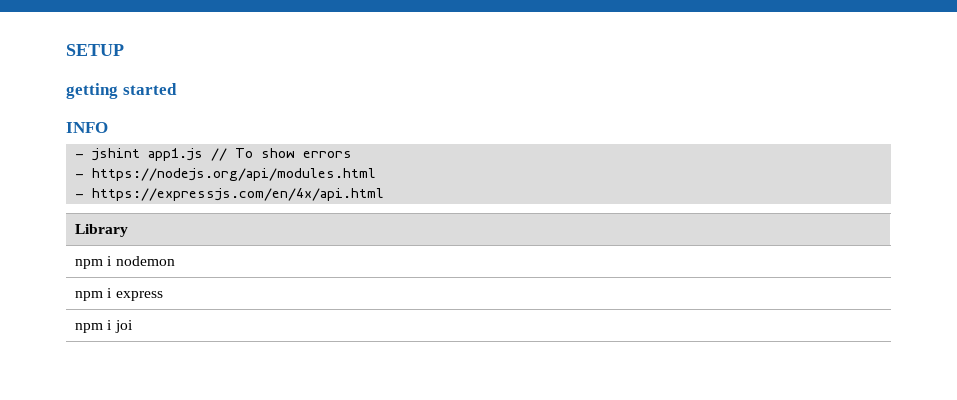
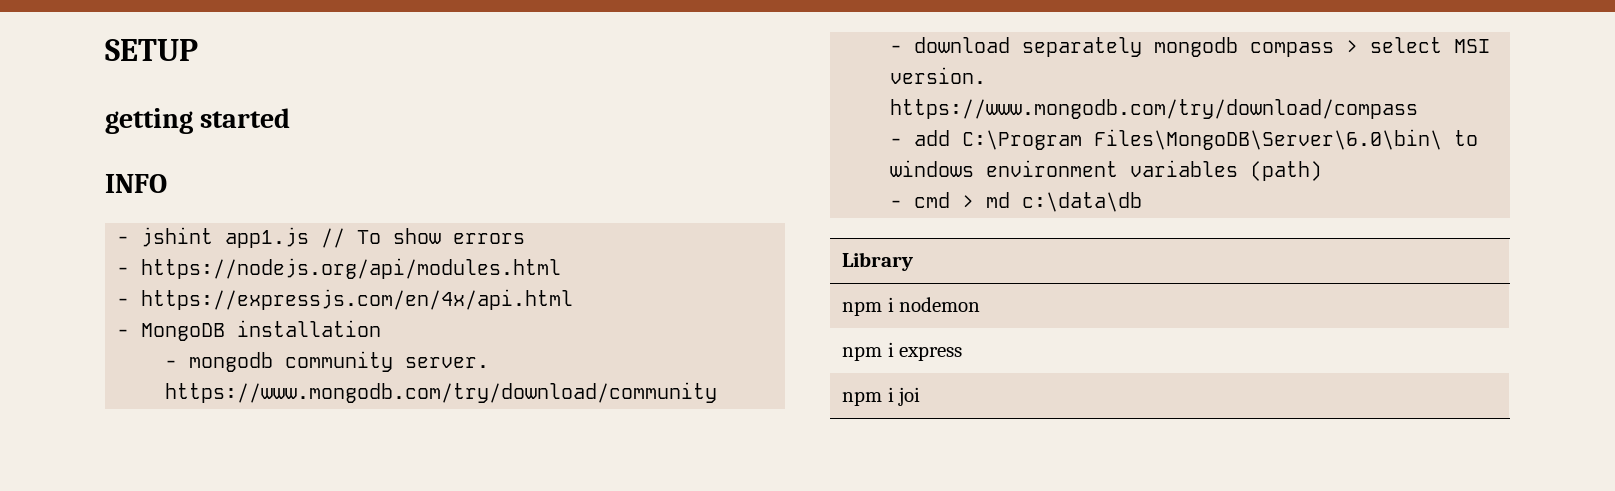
+ - MongoDB installation
+ - mongodb community server. https://www.mongodb.com/try/download/community
+ - download separately mongodb compass > select MSI version. https://www.mongodb.com/try/download/compass
+ - add C:\Program Files\MongoDB\Server\6.0\bin\ to windows environment variables (path)
+ - cmd > md c:\data\db

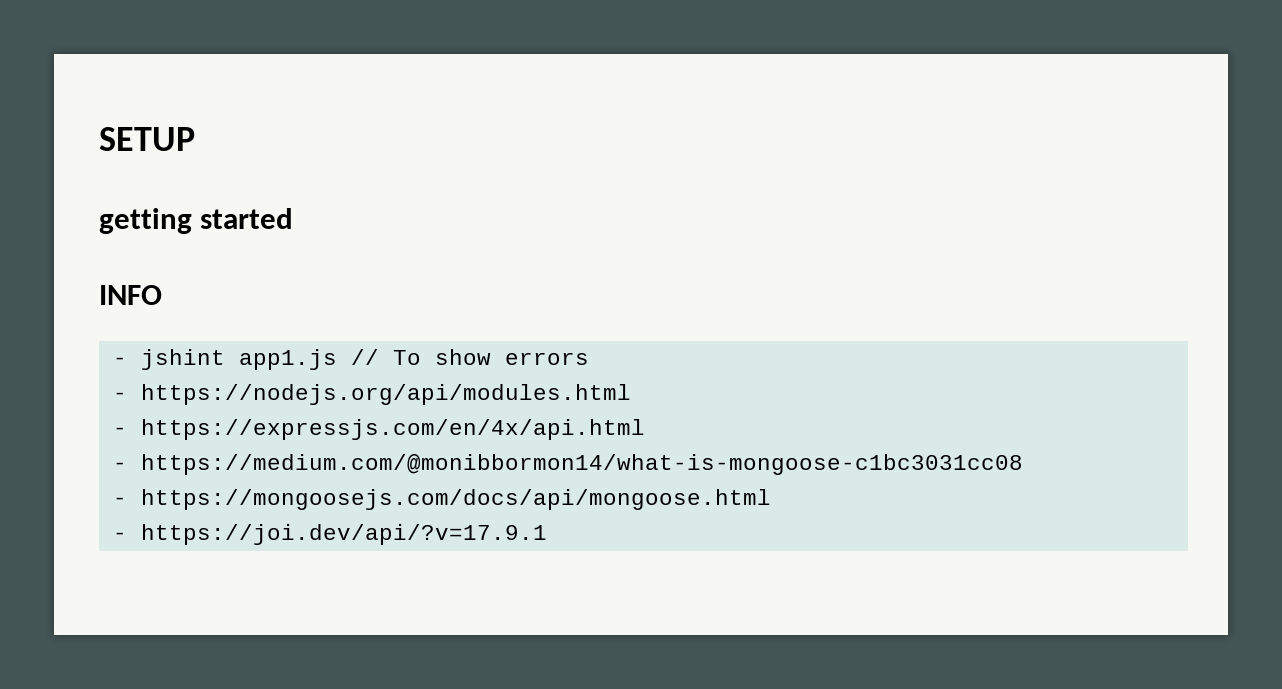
- - MongoDB installation
- - mongodb community server. https://www.mongodb.com/try/download/community
- - download separately mongodb compass > select MSI version. https://www.mongodb.com/try/download/compass
- - add C:\Program Files\MongoDB\Server\6.0\bin\ to windows environment variables (path)
- - cmd > md c:\data\db
- Library
- npm i nodemon
- npm i express
- npm i joi
+ - https://medium.com/@monibbormon14/what-is-mongoose-c1bc3031cc08
+ - https://mongoosejs.com/docs/api/mongoose.html
+ - https://joi.dev/api/?v=17.9.1

